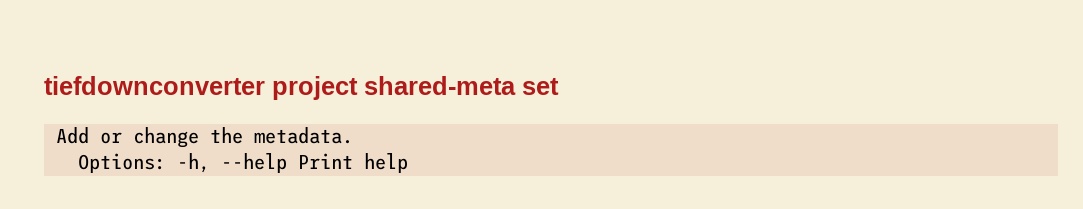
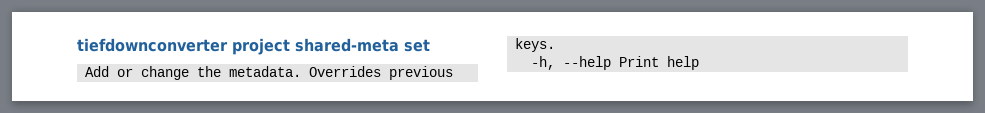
- Add or change the metadata.
- Options: -h, --help Print help
+ Add or change the metadata. Overrides previous keys.
+ -h, --help Print help

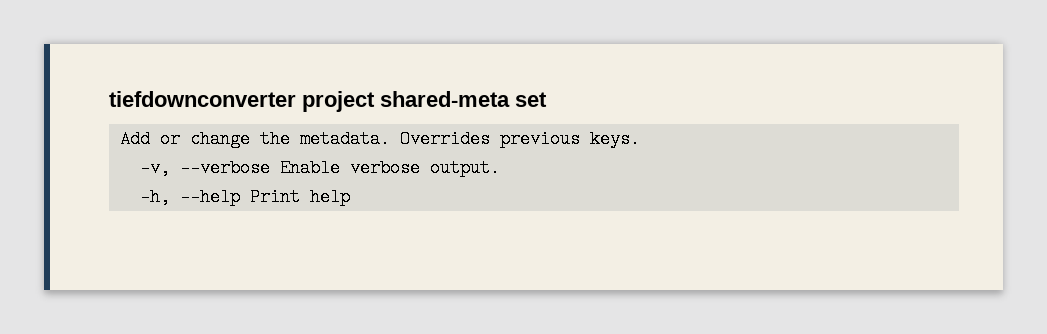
+ -v, --verbose Enable verbose output.

